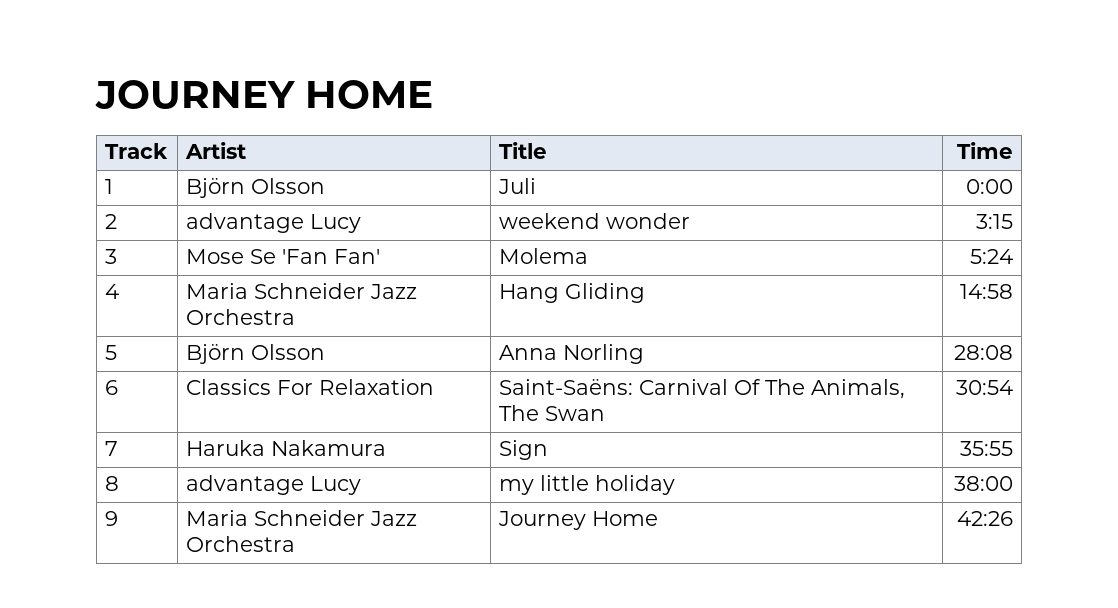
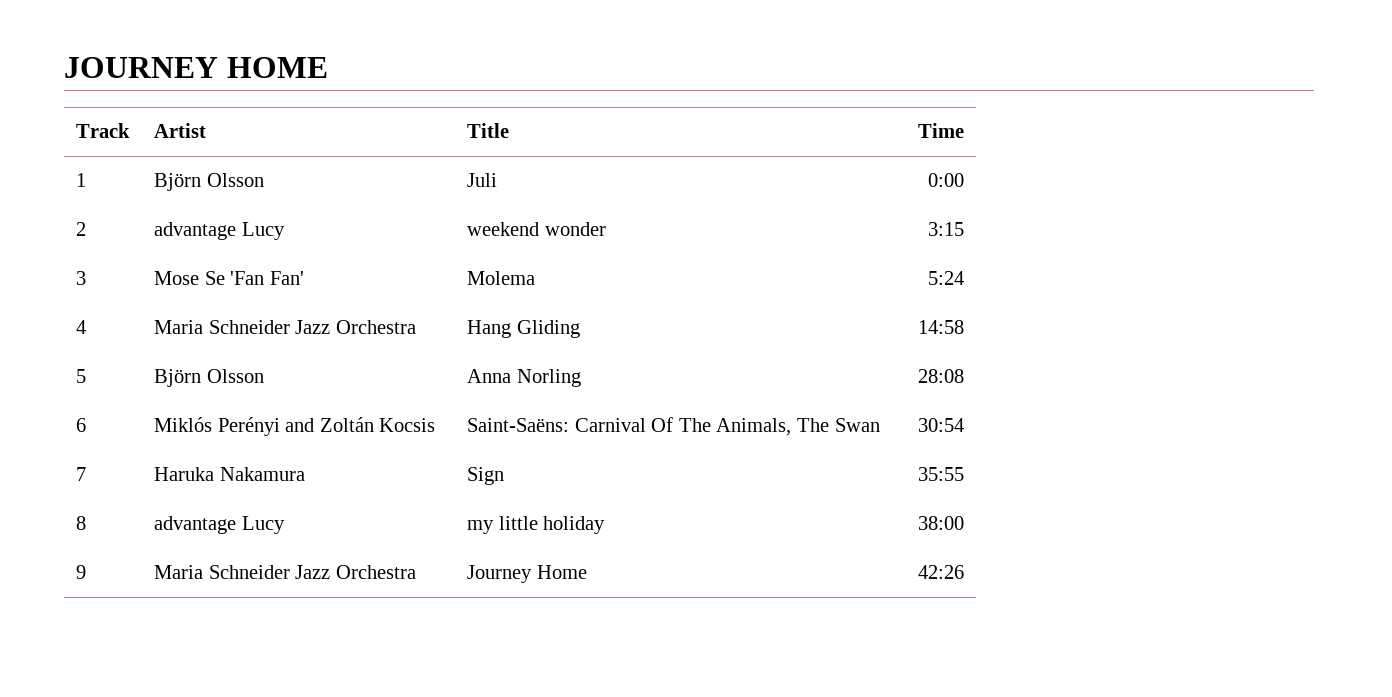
- 6 | Classics For Relaxation | Saint-Saëns: Carnival Of The Animals, The Swan | 30:54
+ 6 | Miklós Perényi and Zoltán Kocsis | Saint-Saëns: Carnival Of The Animals, The Swan | 30:54

